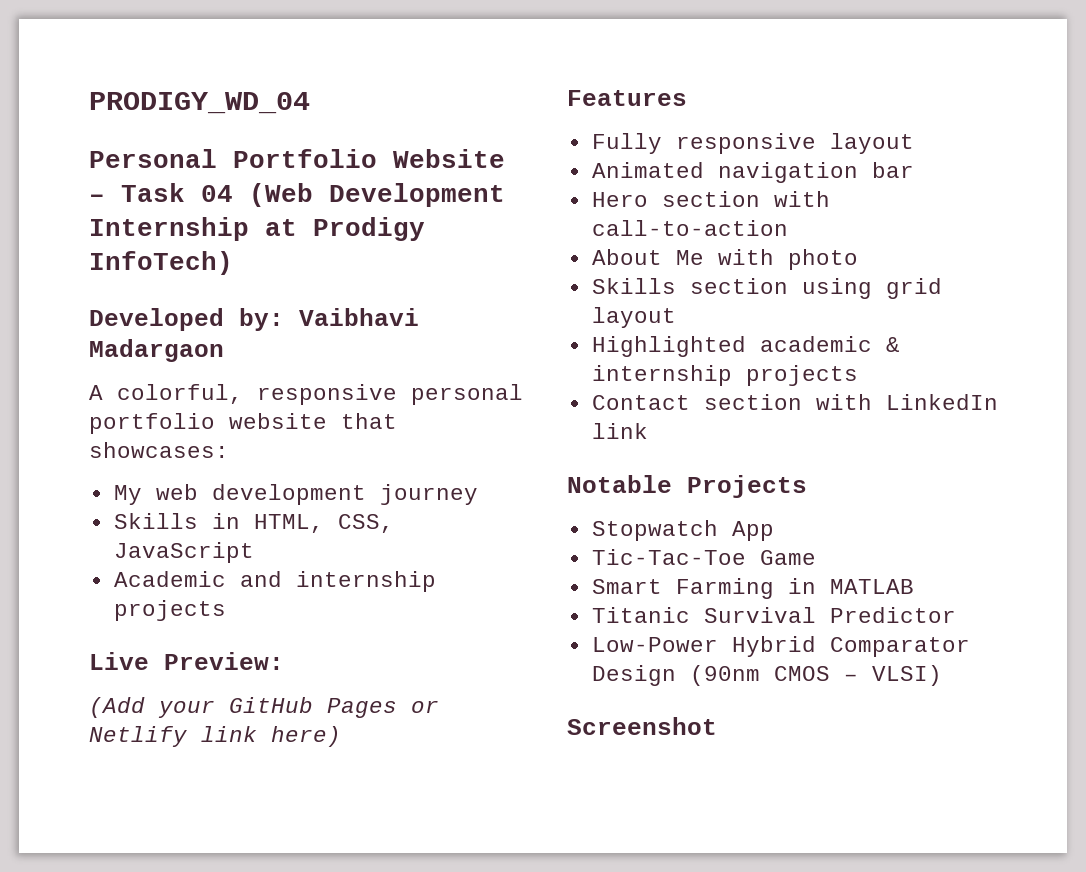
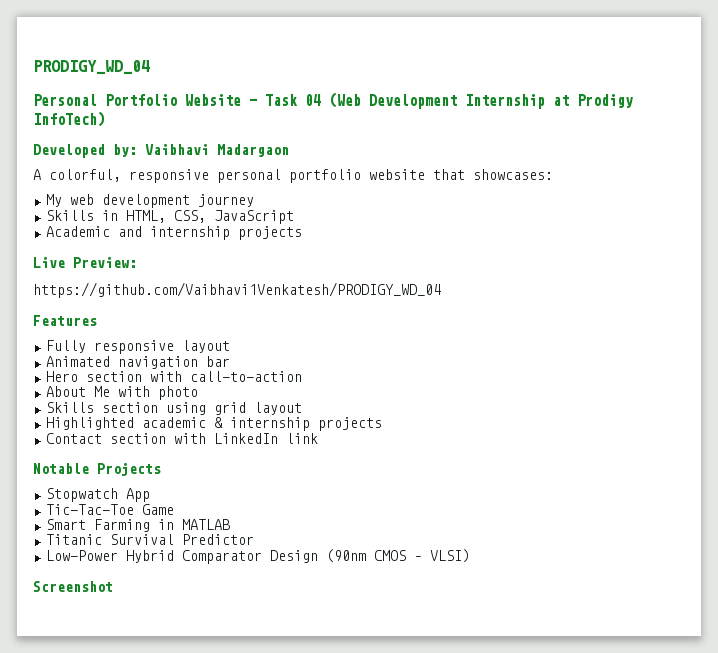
- (Add your GitHub Pages or Netlify link here)
+ https://github.com/Vaibhavi1Venkatesh/PRODIGY_WD_04

